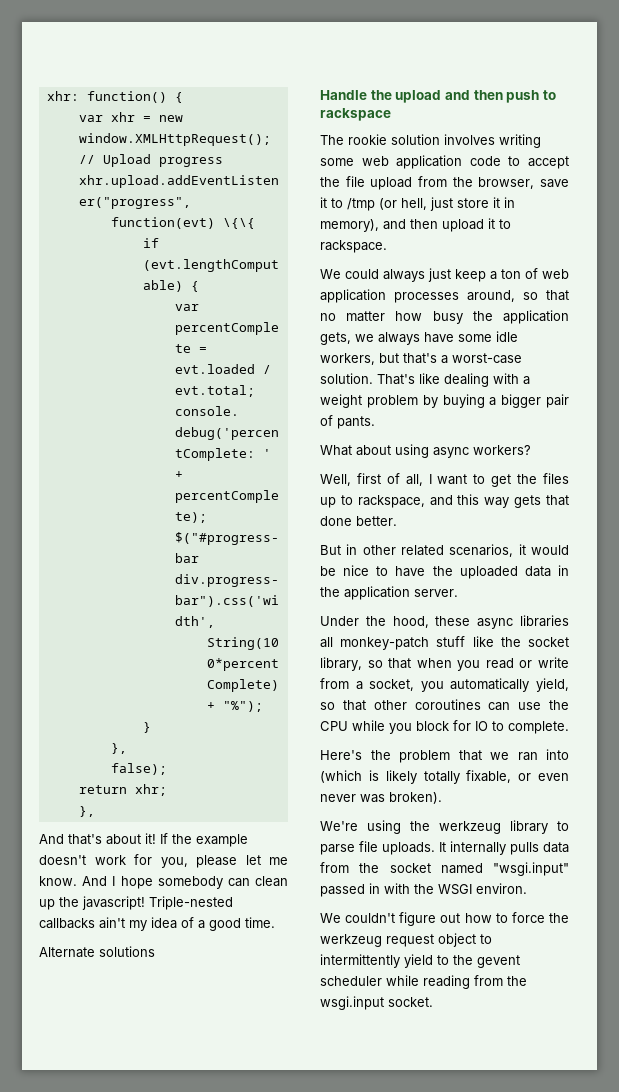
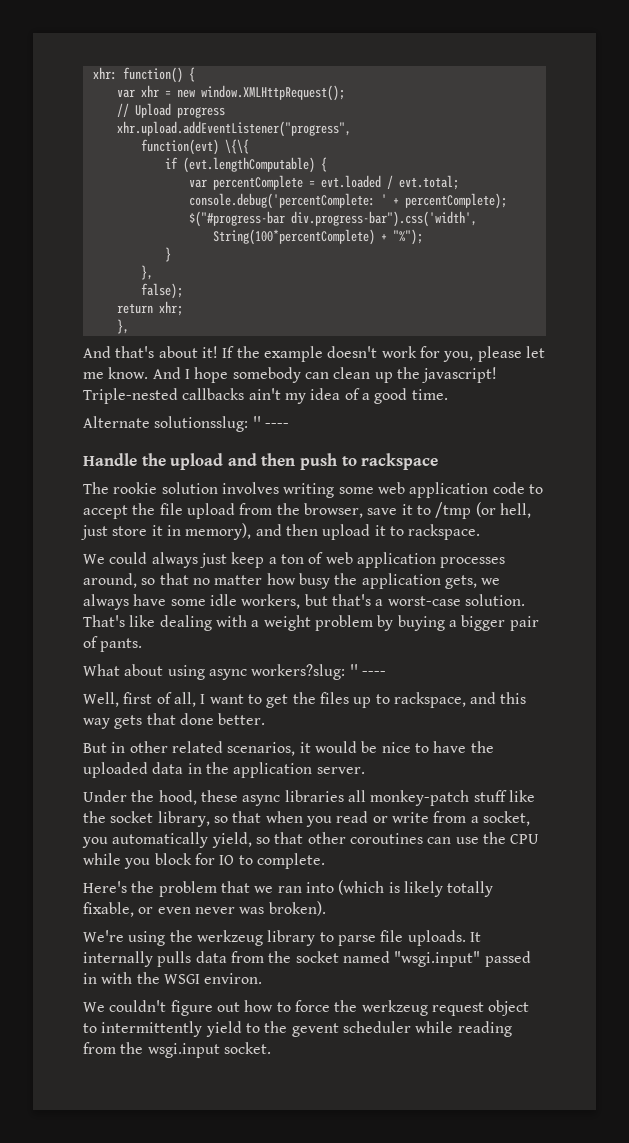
- Alternate solutions
+ Alternate solutionsslug: '' ----
- What about using async workers?
+ What about using async workers?slug: '' ----

